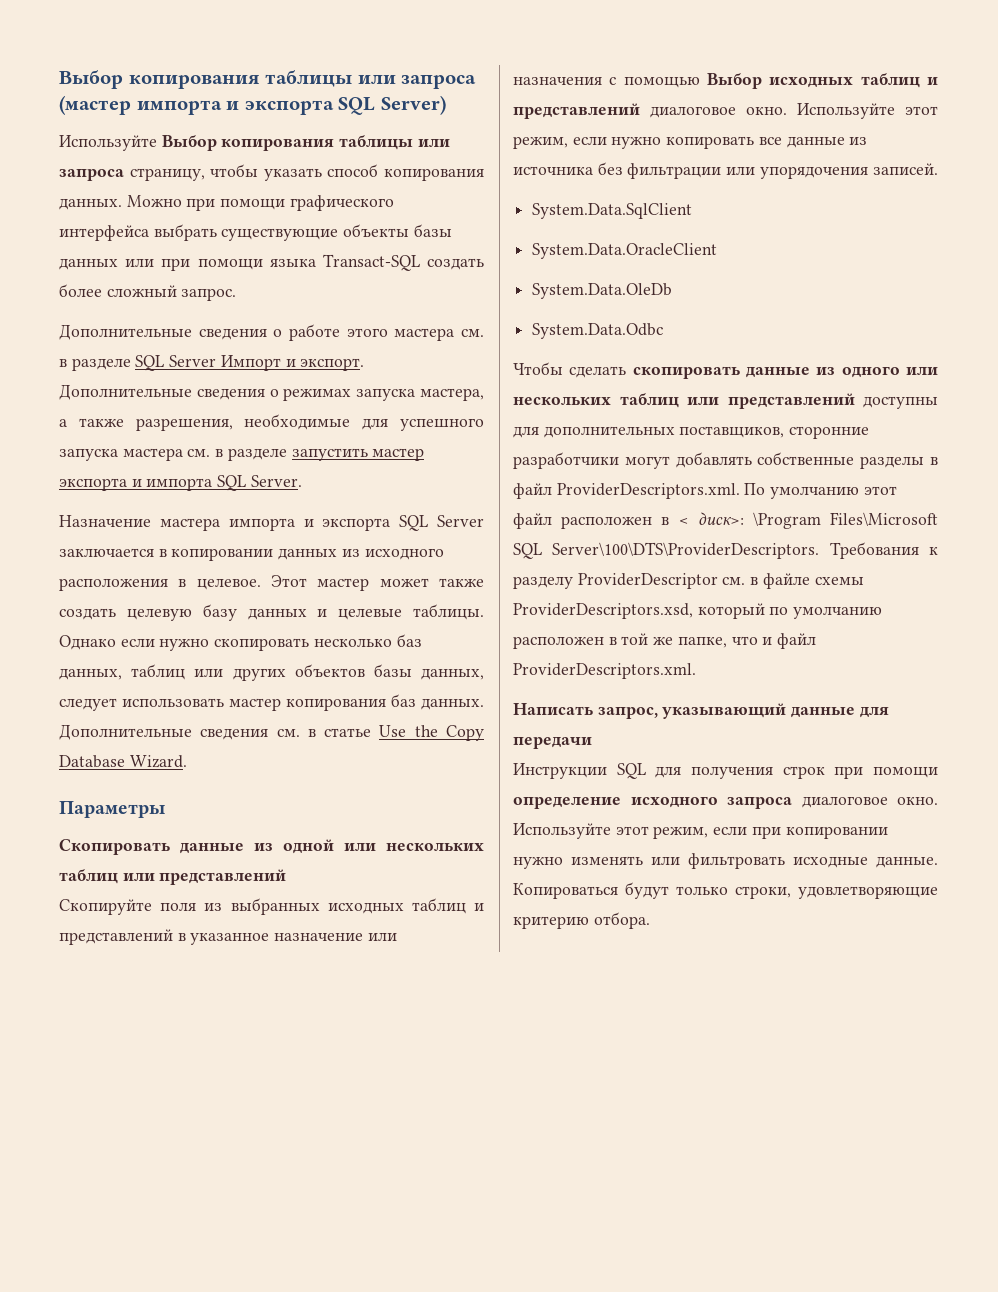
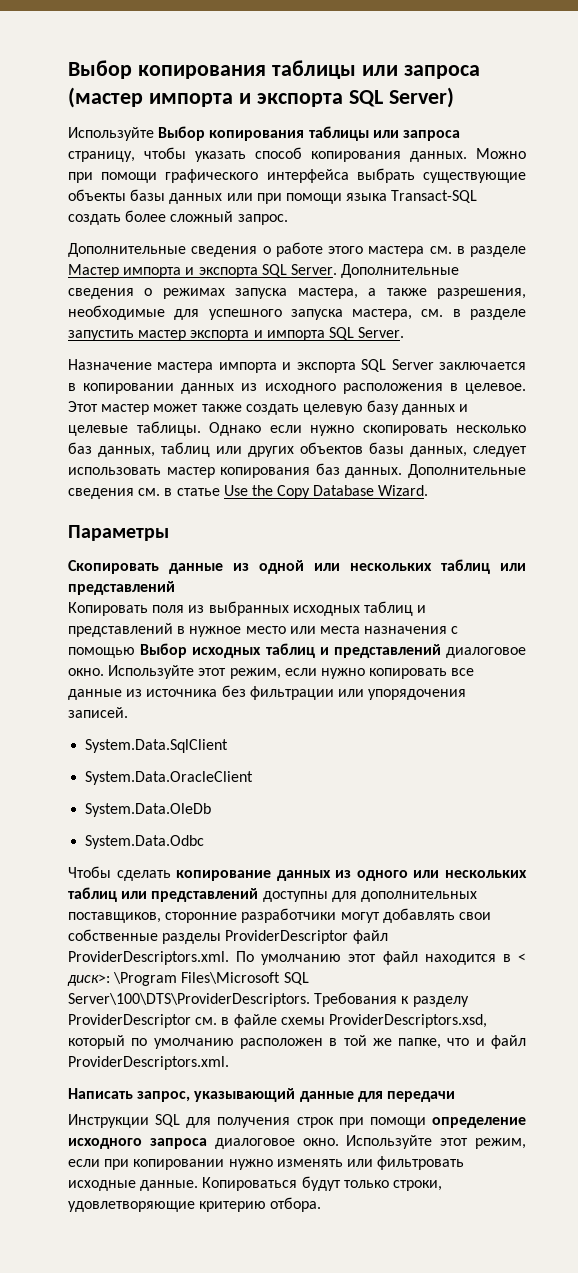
- Дополнительные сведения о работе этого мастера см. в разделе SQL Server Импорт и экспорт.
+ Дополнительные сведения о работе этого мастера см. в разделе Мастер импорта и экспорта SQL Server.
- Дополнительные сведения о режимах запуска мастера, а также разрешения, необходимые для успешного запуска мастера см. в разделе запустить мастер экспорта и импорта SQL Server.
+ Дополнительные сведения о режимах запуска мастера, а также разрешения, необходимые для успешного запуска мастера, см. в разделе запустить мастер экспорта и импорта SQL Server.
- Скопируйте поля из выбранных исходных таблиц и представлений в указанное назначение или назначения с помощью Выбор исходных таблиц и представлений диалоговое окно.
+ Копировать поля из выбранных исходных таблиц и представлений в нужное место или места назначения с помощью Выбор исходных таблиц и представлений диалоговое окно.
- Чтобы сделать скопировать данные из одного или нескольких таблиц или представлений доступны для дополнительных поставщиков, сторонние разработчики могут добавлять собственные разделы в файл ProviderDescriptors.xml. По умолчанию этот файл расположен в < диск>: \Program Files\Microsoft SQL Server\100\DTS\ProviderDescriptors.
+ Чтобы сделать копирование данных из одного или нескольких таблиц или представлений доступны для дополнительных поставщиков, сторонние разработчики могут добавлять свои собственные разделы ProviderDescriptor файл ProviderDescriptors.xml. По умолчанию этот файл находится в < диск>: \Program Files\Microsoft SQL Server\100\DTS\ProviderDescriptors.

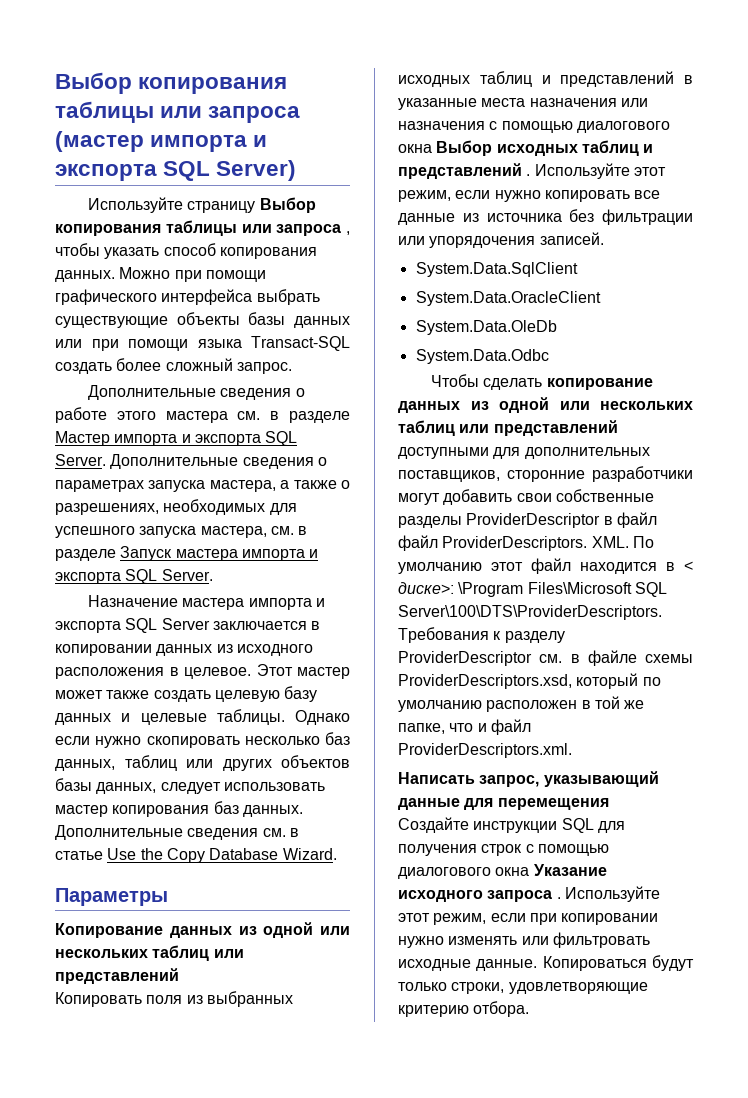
- Используйте Выбор копирования таблицы или запроса страницу, чтобы указать способ копирования данных.
+ Используйте страницу Выбор копирования таблицы или запроса , чтобы указать способ копирования данных.
- Дополнительные сведения о режимах запуска мастера, а также разрешения, необходимые для успешного запуска мастера, см. в разделе запустить мастер экспорта и импорта SQL Server.
+ Дополнительные сведения о параметрах запуска мастера, а также о разрешениях, необходимых для успешного запуска мастера, см. в разделе Запуск мастера импорта и экспорта SQL Server.
- Скопировать данные из одной или нескольких таблиц или представлений
+ Копирование данных из одной или нескольких таблиц или представлений
- Копировать поля из выбранных исходных таблиц и представлений в нужное место или места назначения с помощью Выбор исходных таблиц и представлений диалоговое окно.
+ Копировать поля из выбранных исходных таблиц и представлений в указанные места назначения или назначения с помощью диалогового окна Выбор исходных таблиц и представлений .
- Чтобы сделать копирование данных из одного или нескольких таблиц или представлений доступны для дополнительных поставщиков, сторонние разработчики могут добавлять свои собственные разделы ProviderDescriptor файл ProviderDescriptors.xml. По умолчанию этот файл находится в < диск>: \Program Files\Microsoft SQL Server\100\DTS\ProviderDescriptors.
+ Чтобы сделать копирование данных из одной или нескольких таблиц или представлений доступными для дополнительных поставщиков, сторонние разработчики могут добавить свои собственные разделы ProviderDescriptor в файл файл ProviderDescriptors. XML. По умолчанию этот файл находится в < диске>: \Program Files\Microsoft SQL Server\100\DTS\ProviderDescriptors.
- Написать запрос, указывающий данные для передачи
- Инструкции SQL для получения строк при помощи определение исходного запроса диалоговое окно.
+ Написать запрос, указывающий данные для перемещения
+ Создайте инструкции SQL для получения строк с помощью диалогового окна Указание исходного запроса .

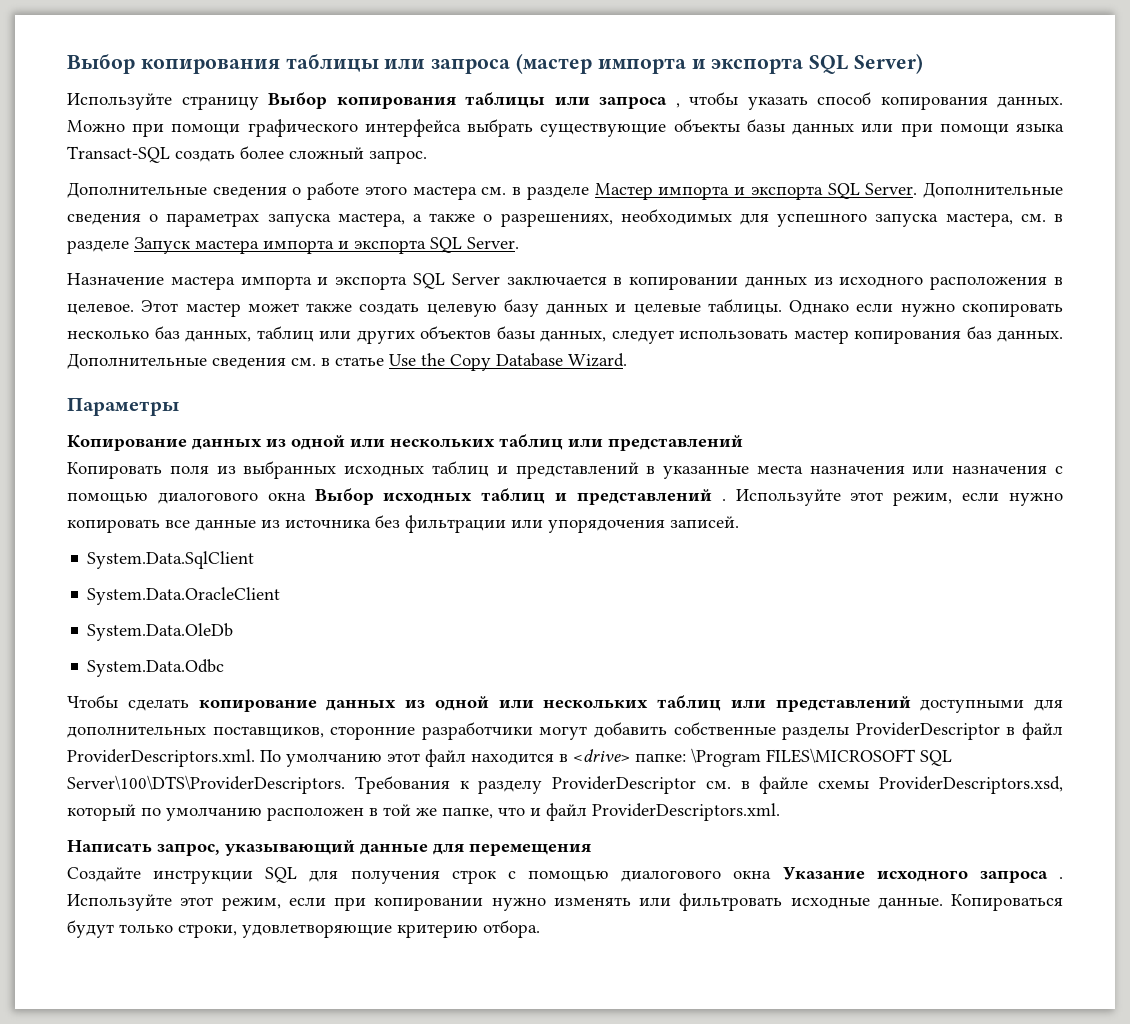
- Чтобы сделать копирование данных из одной или нескольких таблиц или представлений доступными для дополнительных поставщиков, сторонние разработчики могут добавить свои собственные разделы ProviderDescriptor в файл файл ProviderDescriptors. XML. По умолчанию этот файл находится в < диске>: \Program Files\Microsoft SQL Server\100\DTS\ProviderDescriptors.
+ Чтобы сделать копирование данных из одной или нескольких таблиц или представлений доступными для дополнительных поставщиков, сторонние разработчики могут добавить собственные разделы ProviderDescriptor в файл ProviderDescriptors.xml. По умолчанию этот файл находится в <drive> папке: \Program FILES\MICROSOFT SQL Server\100\DTS\ProviderDescriptors.

